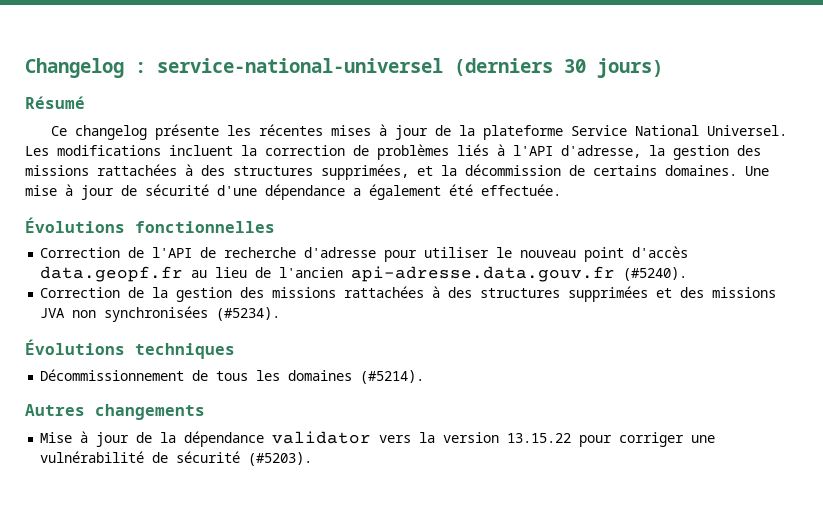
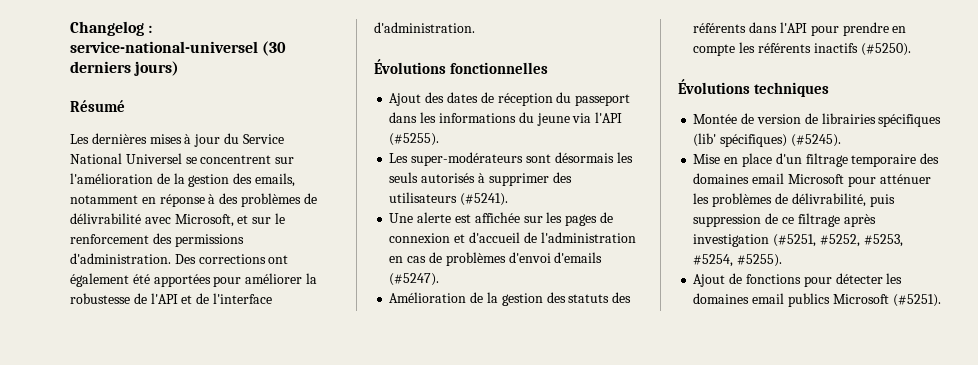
- Changelog : service-national-universel (derniers 30 jours)
+ Changelog : service-national-universel (30 derniers jours)
- Ce changelog présente les récentes mises à jour de la plateforme Service National Universel. Les modifications incluent la correction de problèmes liés à l'API d'adresse, la gestion des missions rattachées à des structures supprimées, et la décommission de certains domaines. Une mise à jour de sécurité d'une dépendance a également été effectuée.
+ Les dernières mises à jour du Service National Universel se concentrent sur l'amélioration de la gestion des emails, notamment en réponse à des problèmes de délivrabilité avec Microsoft, et sur le renforcement des permissions d'administration. Des corrections ont également été apportées pour améliorer la robustesse de l'API et de l'interface d'administration.
  Évolutions fonctionnelles
- Correction de l'API de recherche d'adresse pour utiliser le nouveau point d'accès data.geopf.fr au lieu de l'ancien api-adresse.data.gouv.fr (#5240).
- Correction de la gestion des missions rattachées à des structures supprimées et des missions JVA non synchronisées (#5234).
+ Ajout des dates de réception du passeport dans les informations du jeune via l'API (#5255).
+ Les super-modérateurs sont désormais les seuls autorisés à supprimer des utilisateurs (#5241).
+ Une alerte est affichée sur les pages de connexion et d'accueil de l'administration en cas de problèmes d'envoi d'emails (#5247).
+ Amélioration de la gestion des statuts des référents dans l'API pour prendre en compte les référents inactifs (#5250).
  Évolutions techniques
- Décommissionnement de tous les domaines (#5214).
- Autres changements
- Mise à jour de la dépendance validator vers la version 13.15.22 pour corriger une vulnérabilité de sécurité (#5203).
+ Montée de version de librairies spécifiques (lib' spécifiques) (#5245).
+ Mise en place d'un filtrage temporaire des domaines email Microsoft pour atténuer les problèmes de délivrabilité, puis suppression de ce filtrage après investigation (#5251, #5252, #5253, #5254, #5255).
+ Ajout de fonctions pour détecter les domaines email publics Microsoft (#5251).

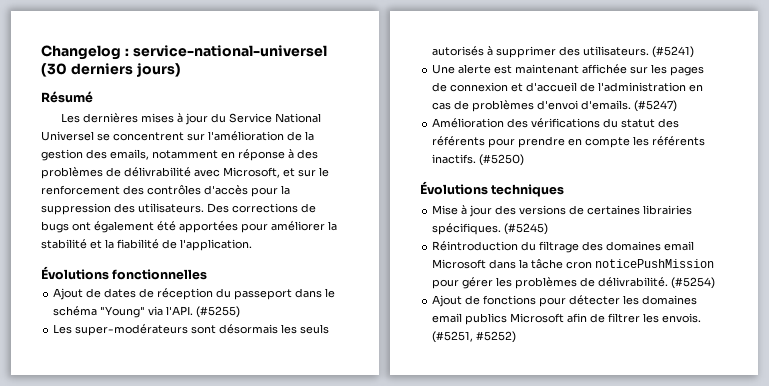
- Les dernières mises à jour du Service National Universel se concentrent sur l'amélioration de la gestion des emails, notamment en réponse à des problèmes de délivrabilité avec Microsoft, et sur le renforcement des permissions d'administration. Des corrections ont également été apportées pour améliorer la robustesse de l'API et de l'interface d'administration.
+ Les dernières mises à jour du Service National Universel se concentrent sur l'amélioration de la gestion des emails, notamment en réponse à des problèmes de délivrabilité avec Microsoft, et sur le renforcement des contrôles d'accès pour la suppression des utilisateurs. Des corrections de bugs ont également été apportées pour améliorer la stabilité et la fiabilité de l'application.
- Ajout des dates de réception du passeport dans les informations du jeune via l'API (#5255).
+ Ajout de dates de réception du passeport dans le schéma "Young" via l'API. (#5255)
- Les super-modérateurs sont désormais les seuls autorisés à supprimer des utilisateurs (#5241).
+ Les super-modérateurs sont désormais les seuls autorisés à supprimer des utilisateurs. (#5241)
- Une alerte est affichée sur les pages de connexion et d'accueil de l'administration en cas de problèmes d'envoi d'emails (#5247).
+ Une alerte est maintenant affichée sur les pages de connexion et d'accueil de l'administration en cas de problèmes d'envoi d'emails. (#5247)
- Amélioration de la gestion des statuts des référents dans l'API pour prendre en compte les référents inactifs (#5250).
+ Amélioration des vérifications du statut des référents pour prendre en compte les référents inactifs. (#5250)
- Montée de version de librairies spécifiques (lib' spécifiques) (#5245).
- Mise en place d'un filtrage temporaire des domaines email Microsoft pour atténuer les problèmes de délivrabilité, puis suppression de ce filtrage après investigation (#5251, #5252, #5253, #5254, #5255).
+ Mise à jour des versions de certaines librairies spécifiques. (#5245)
+ Réintroduction du filtrage des domaines email Microsoft dans la tâche cron noticePushMission pour gérer les problèmes de délivrabilité. (#5254)
- Ajout de fonctions pour détecter les domaines email publics Microsoft (#5251).
+ Ajout de fonctions pour détecter les domaines email publics Microsoft afin de filtrer les envois. (#5251, #5252)

